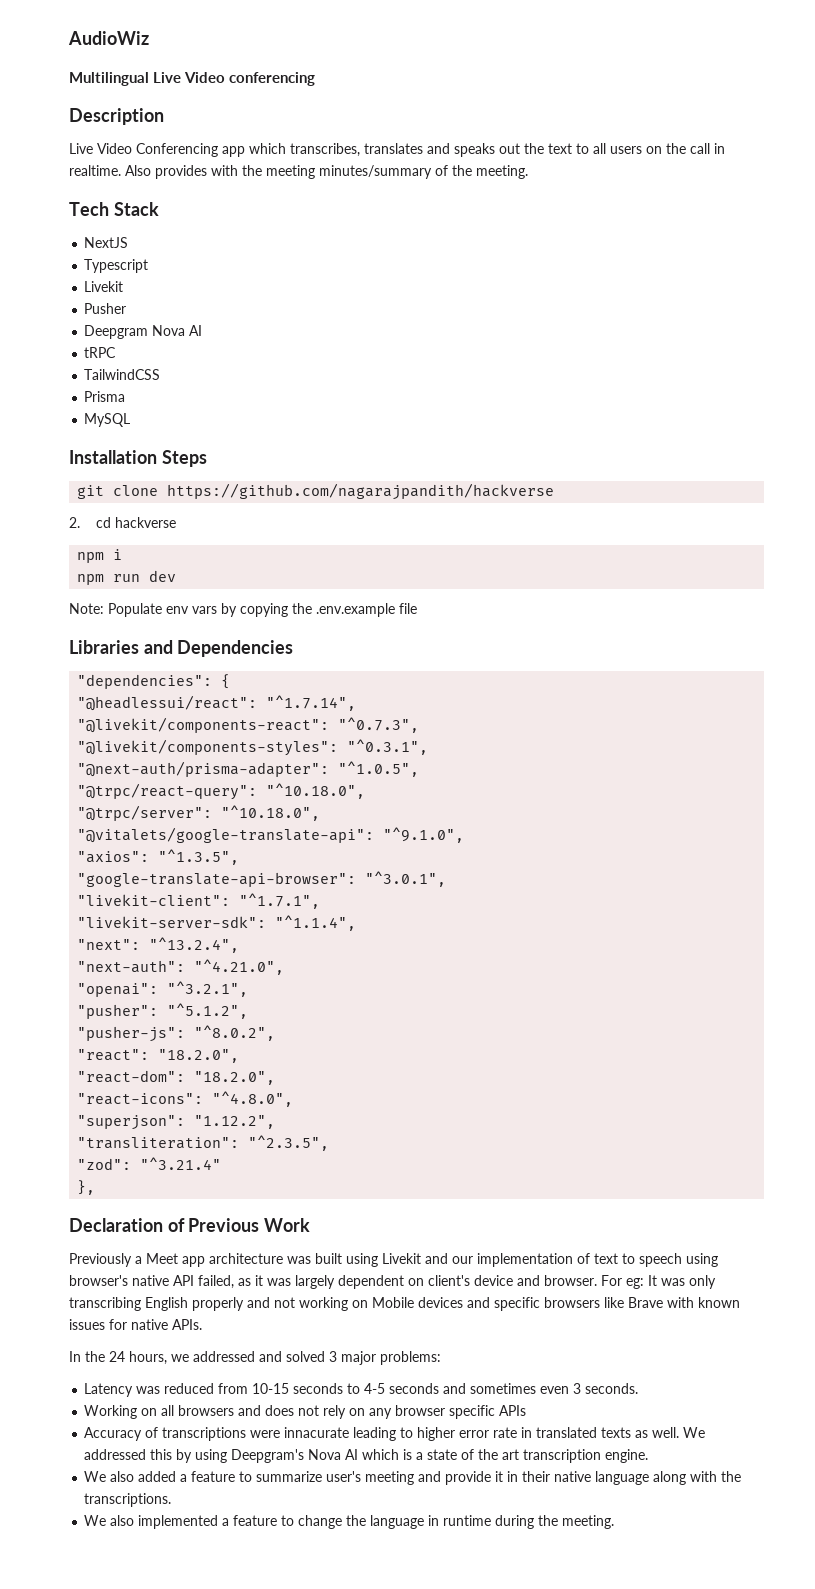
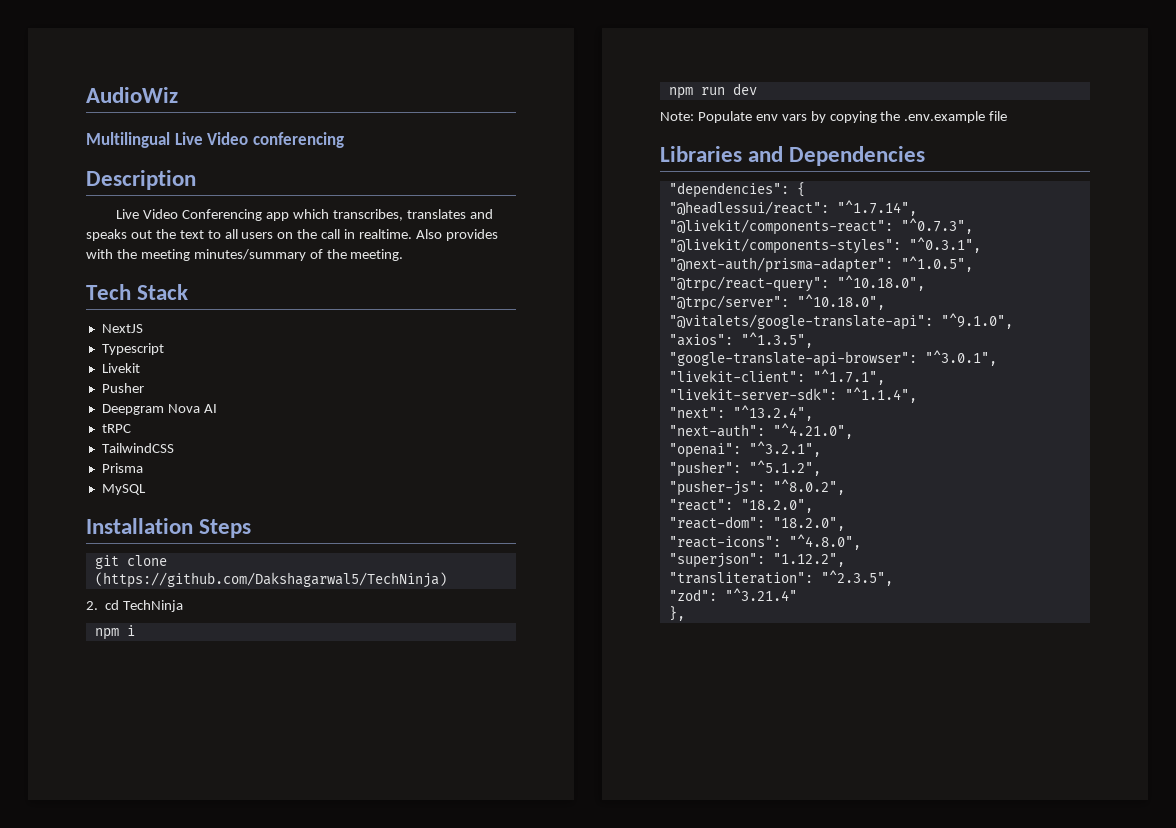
- git clone https://github.com/nagarajpandith/hackverse
+ git clone (https://github.com/Dakshagarwal5/TechNinja)
- 2. cd hackverse
+ 2. cd TechNinja
- Declaration of Previous Work
- Previously a Meet app architecture was built using Livekit and our implementation of text to speech using browser's native API failed, as it was largely dependent on client's device and browser. For eg: It was only transcribing English properly and not working on Mobile devices and specific browsers like Brave with known issues for native APIs.
- In the 24 hours, we addressed and solved 3 major problems:
- Latency was reduced from 10-15 seconds to 4-5 seconds and sometimes even 3 seconds.
- Working on all browsers and does not rely on any browser specific APIs
- Accuracy of transcriptions were innacurate leading to higher error rate in translated texts as well. We addressed this by using Deepgram's Nova AI which is a state of the art transcription engine.
- We also added a feature to summarize user's meeting and provide it in their native language along with the transcriptions.
- We also implemented a feature to change the language in runtime during the meeting.

